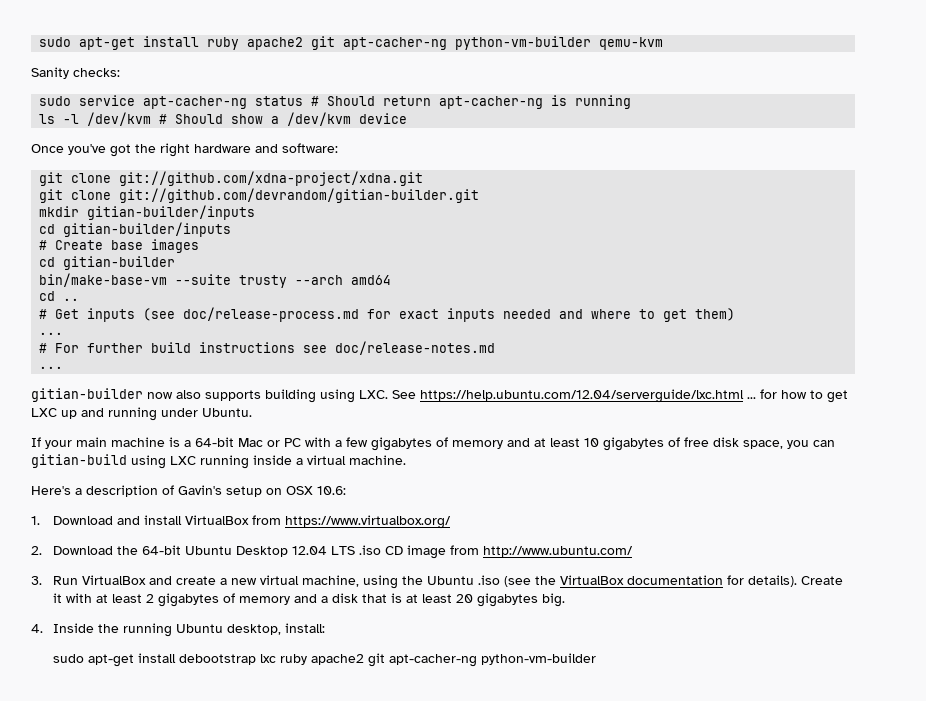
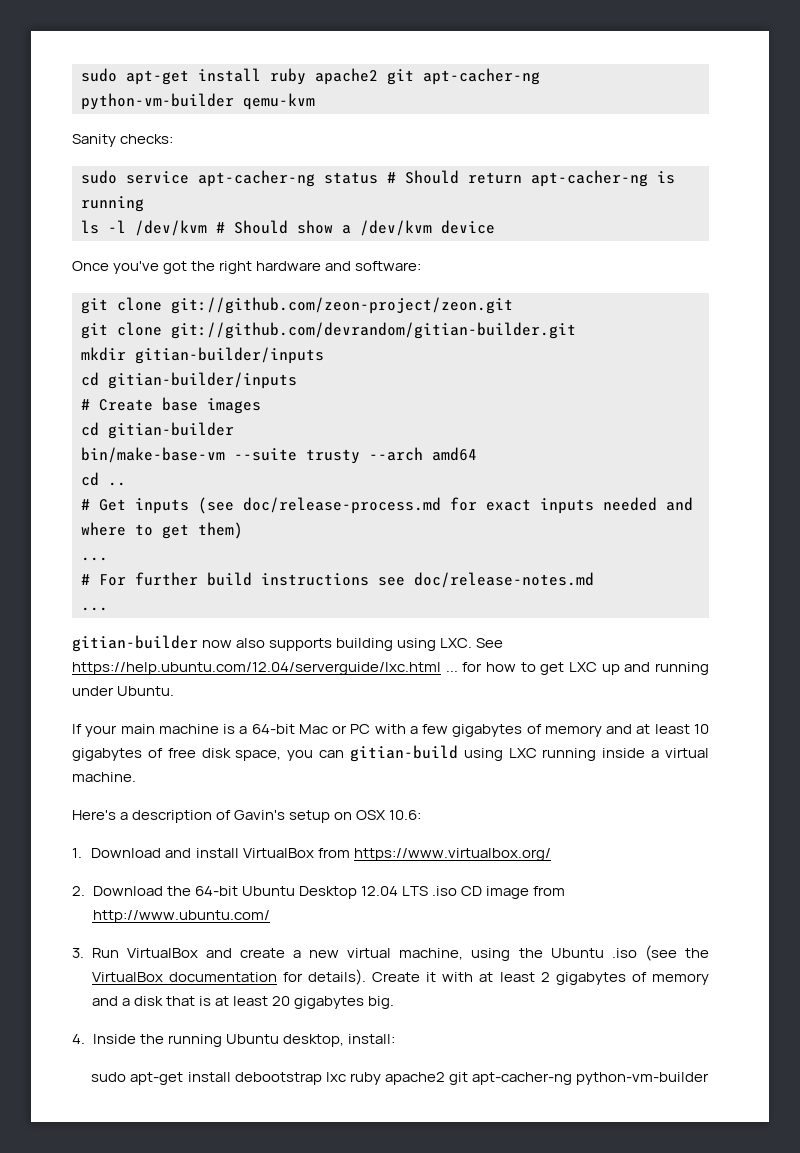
- git clone git://github.com/xdna-project/xdna.git
+ git clone git://github.com/zeon-project/zeon.git

